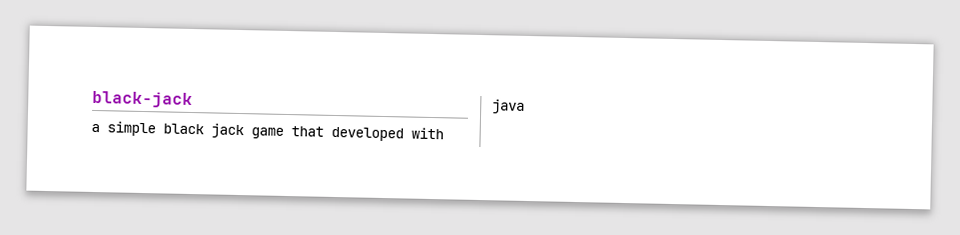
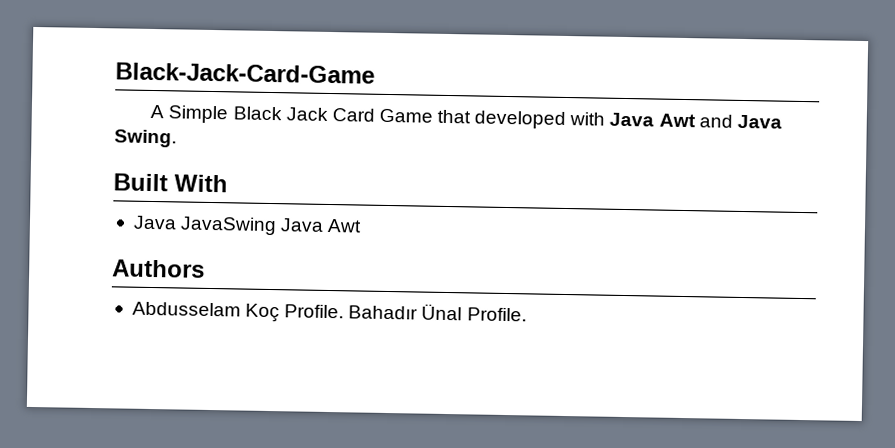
- black-jack
- a simple black jack game that developed with java
+ Black-Jack-Card-Game
+ A Simple Black Jack Card Game that developed with Java Awt and Java Swing.
+ Built With
+ Java JavaSwing Java Awt
+ Authors
+ Abdusselam Koç Profile. Bahadır Ünal Profile.

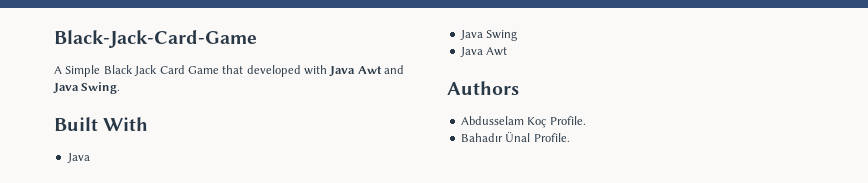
  Built With
- Java JavaSwing Java Awt
+ Java
+ Java Swing
+ Java Awt
- Abdusselam Koç Profile. Bahadır Ünal Profile.
+ Abdusselam Koç Profile.
+ Bahadır Ünal Profile.

